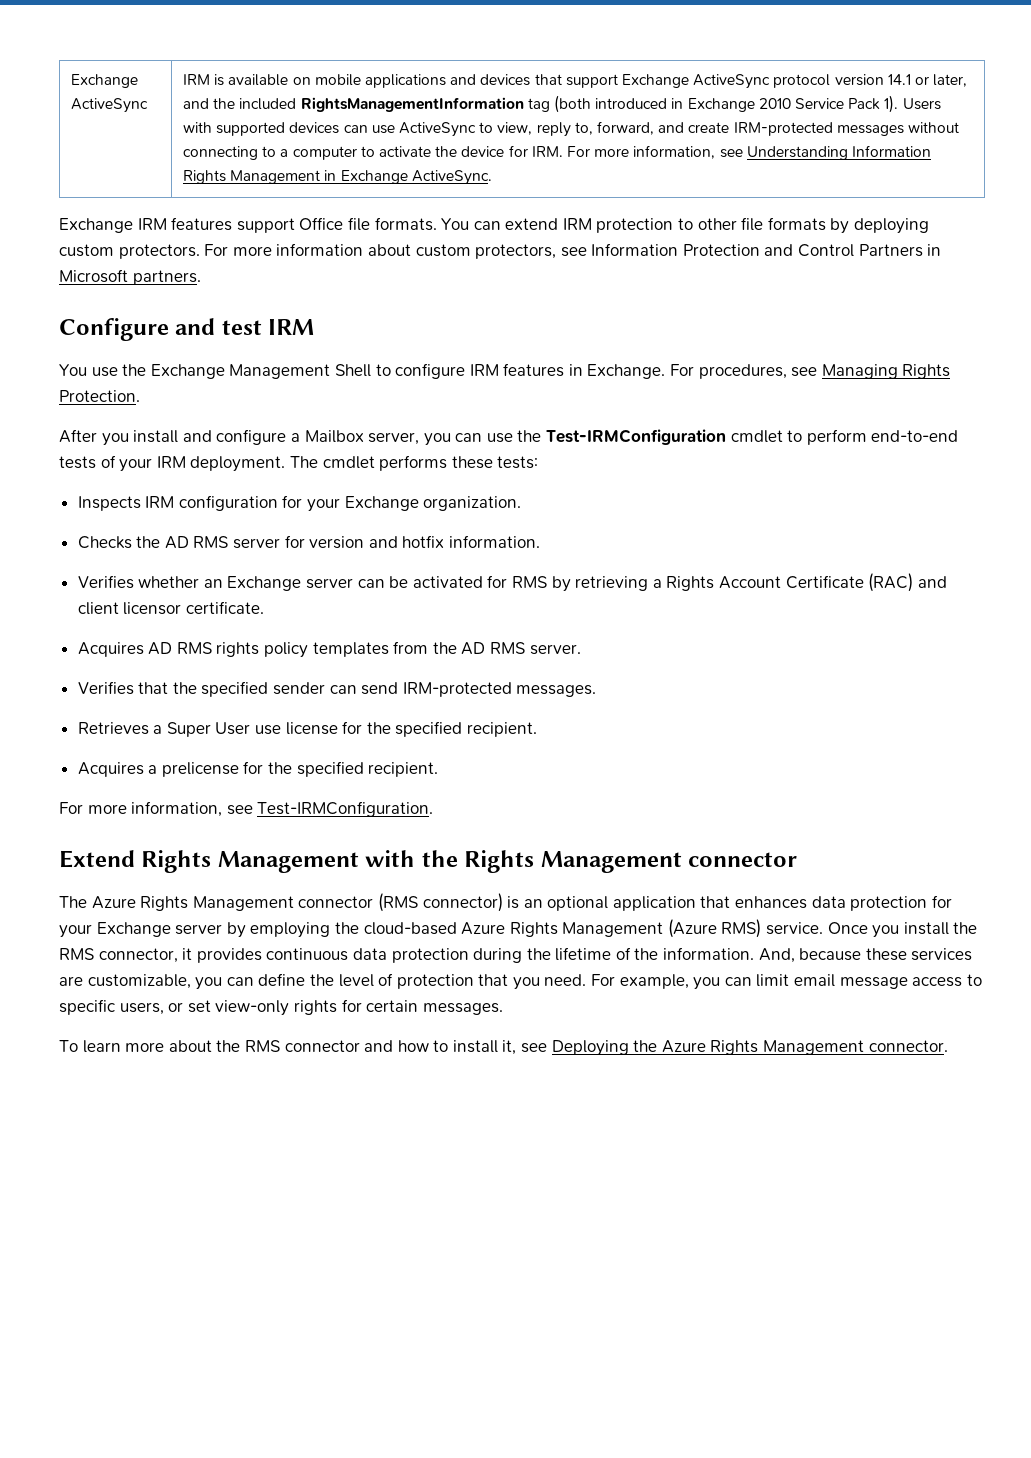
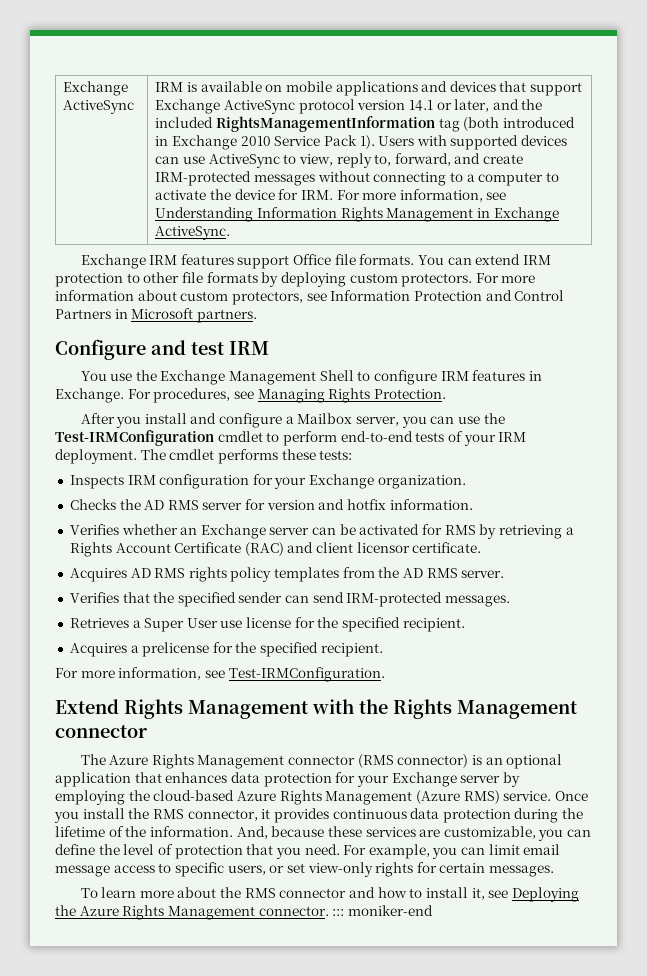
- To learn more about the RMS connector and how to install it, see Deploying the Azure Rights Management connector.
+ To learn more about the RMS connector and how to install it, see Deploying the Azure Rights Management connector. ::: moniker-end

